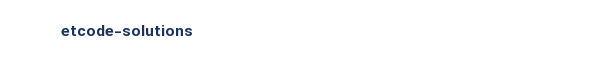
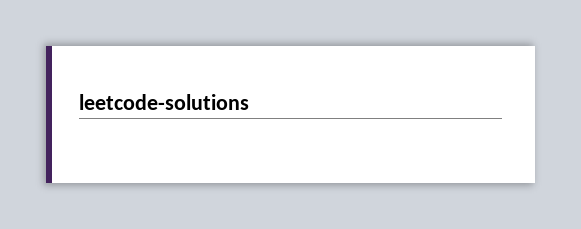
- etcode-solutions
+ leetcode-solutions

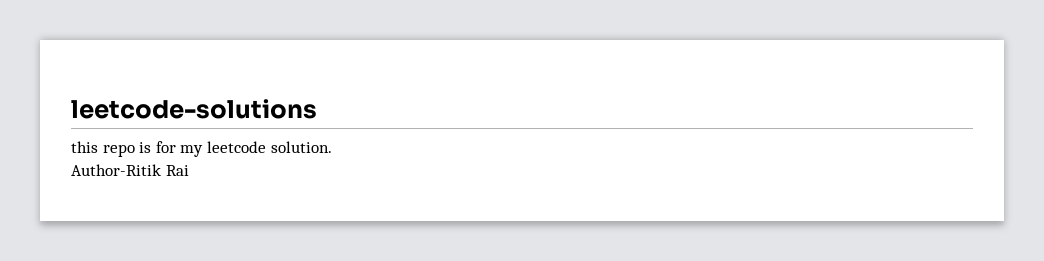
+ this repo is for my leetcode solution.
+ Author-Ritik Rai

